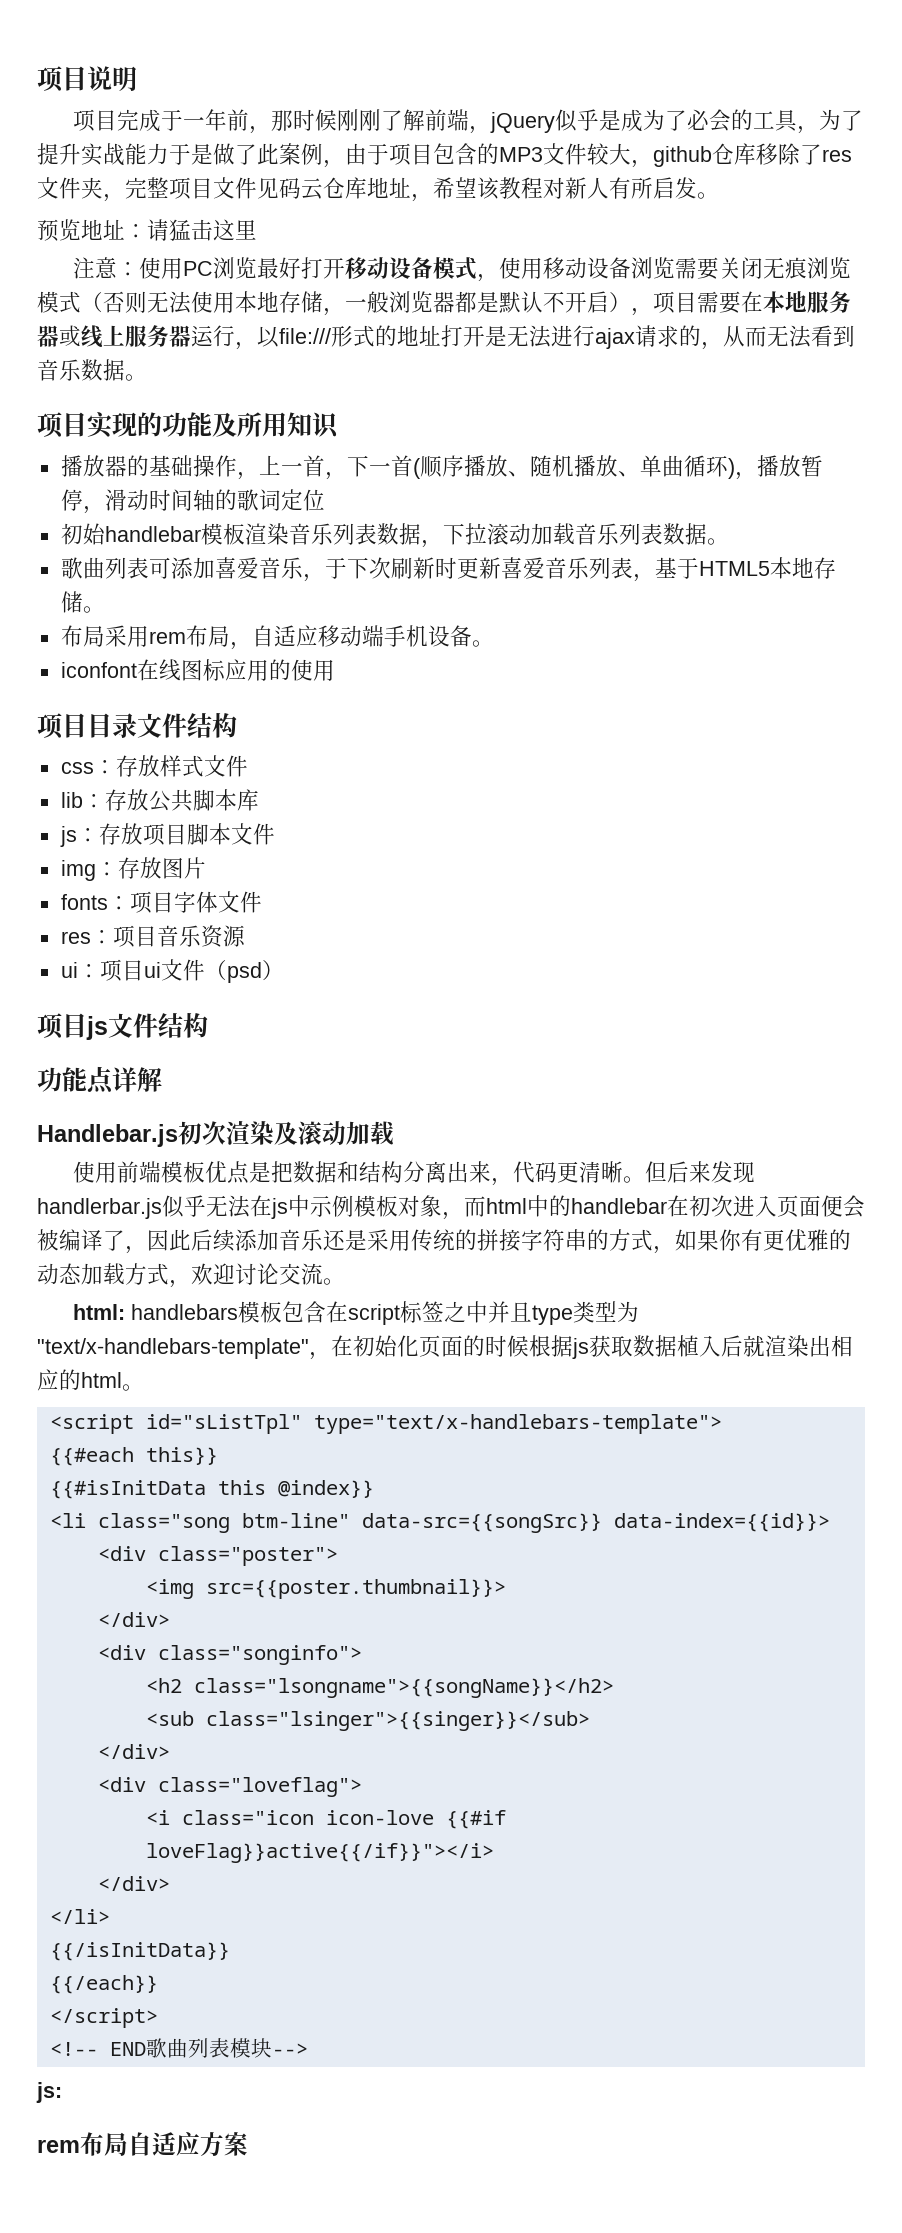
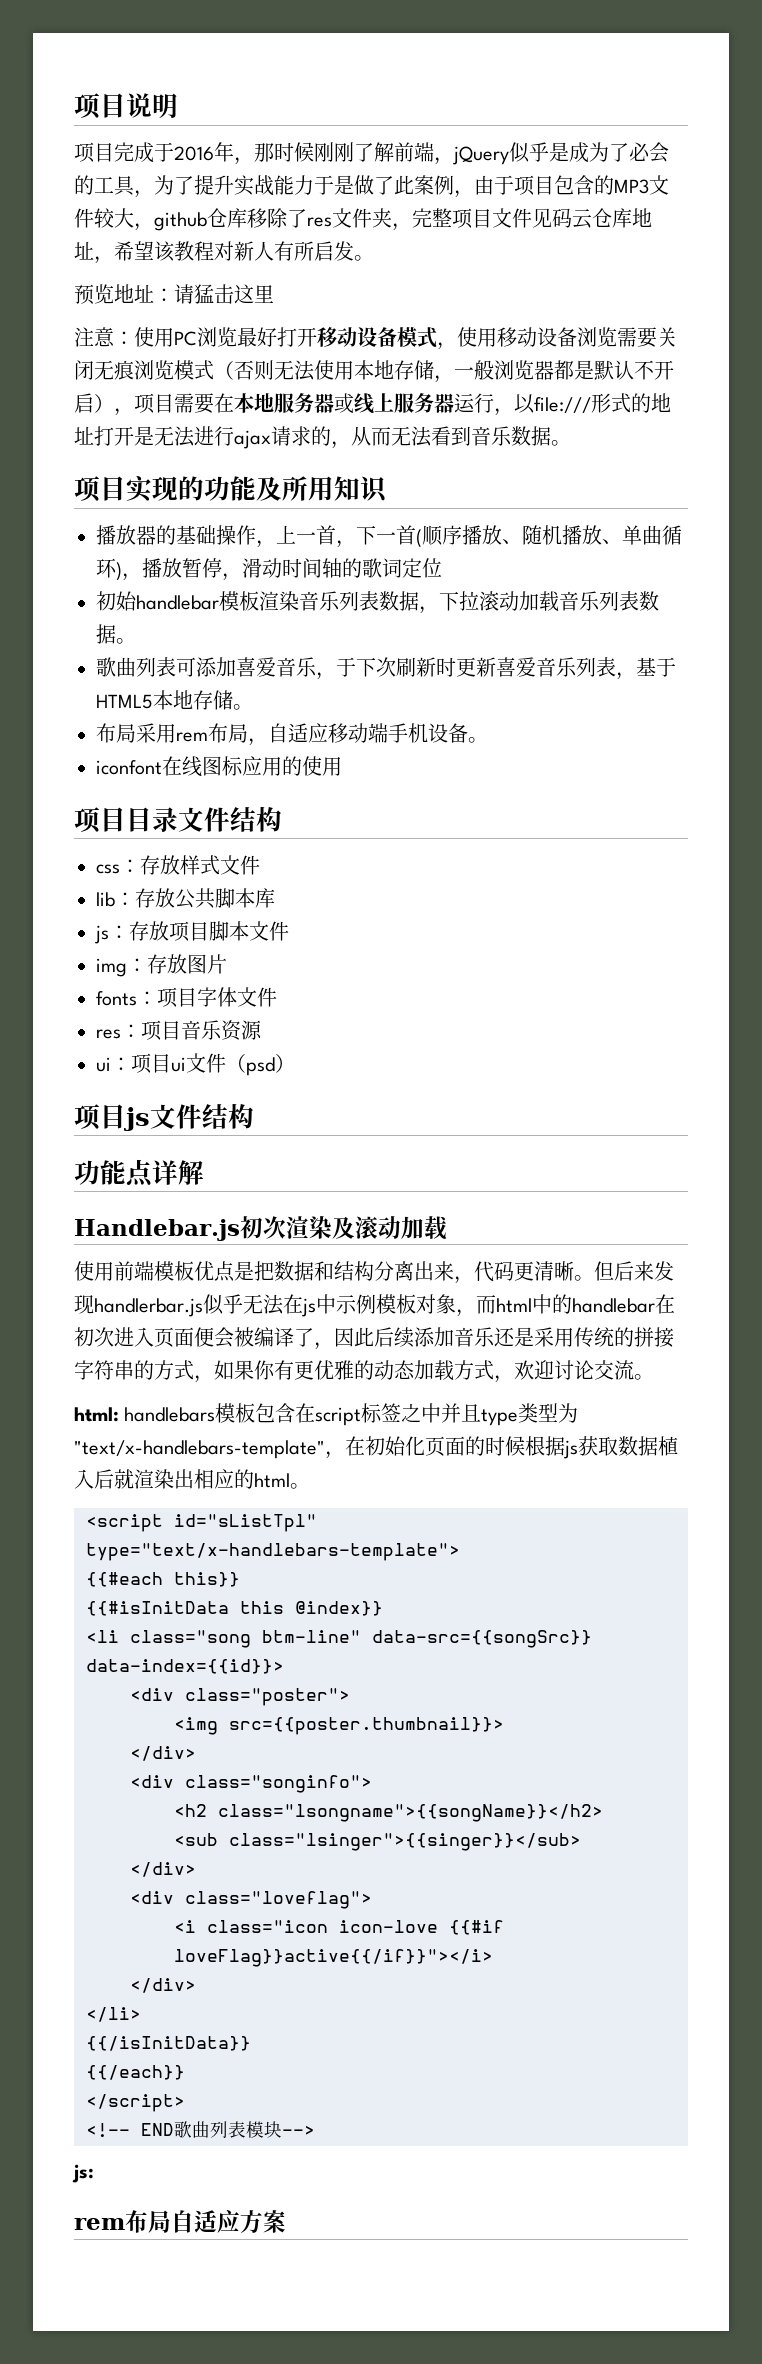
- 项目完成于一年前，那时候刚刚了解前端，jQuery似乎是成为了必会的工具，为了提升实战能力于是做了此案例，由于项目包含的MP3文件较大，github仓库移除了res文件夹，完整项目文件见码云仓库地址，希望该教程对新人有所启发。
+ 项目完成于2016年，那时候刚刚了解前端，jQuery似乎是成为了必会的工具，为了提升实战能力于是做了此案例，由于项目包含的MP3文件较大，github仓库移除了res文件夹，完整项目文件见码云仓库地址，希望该教程对新人有所启发。

